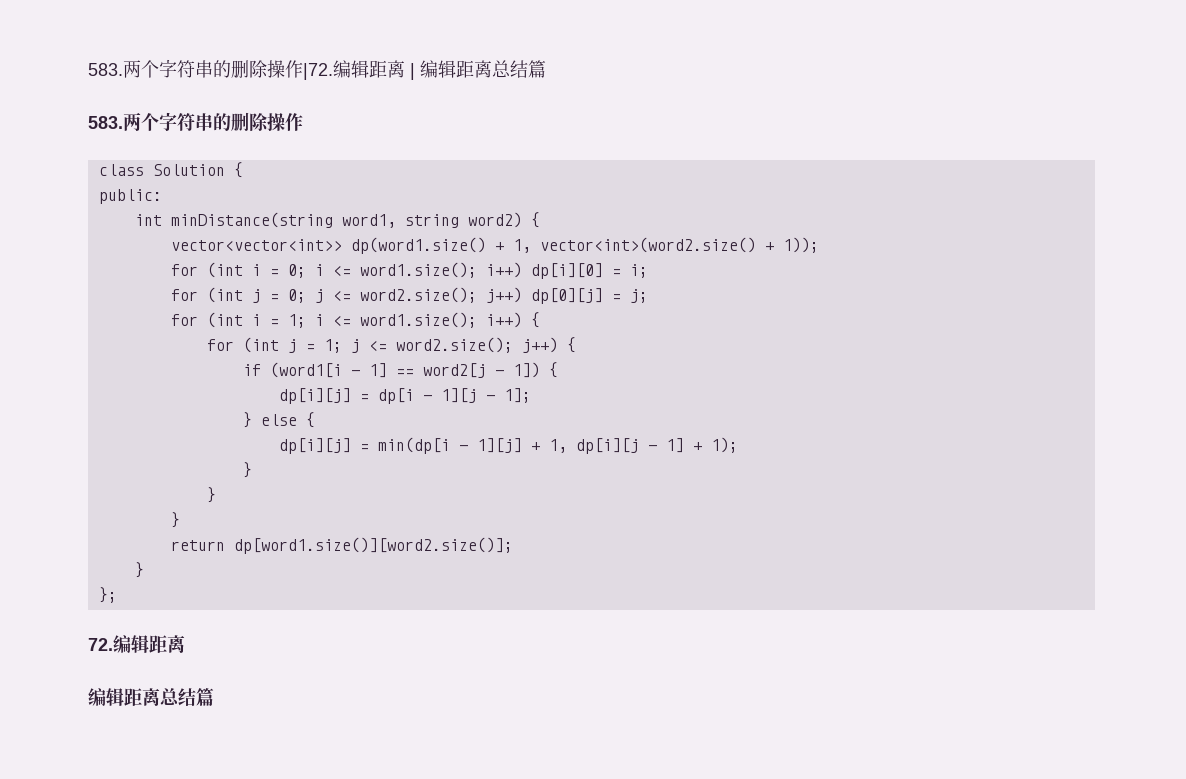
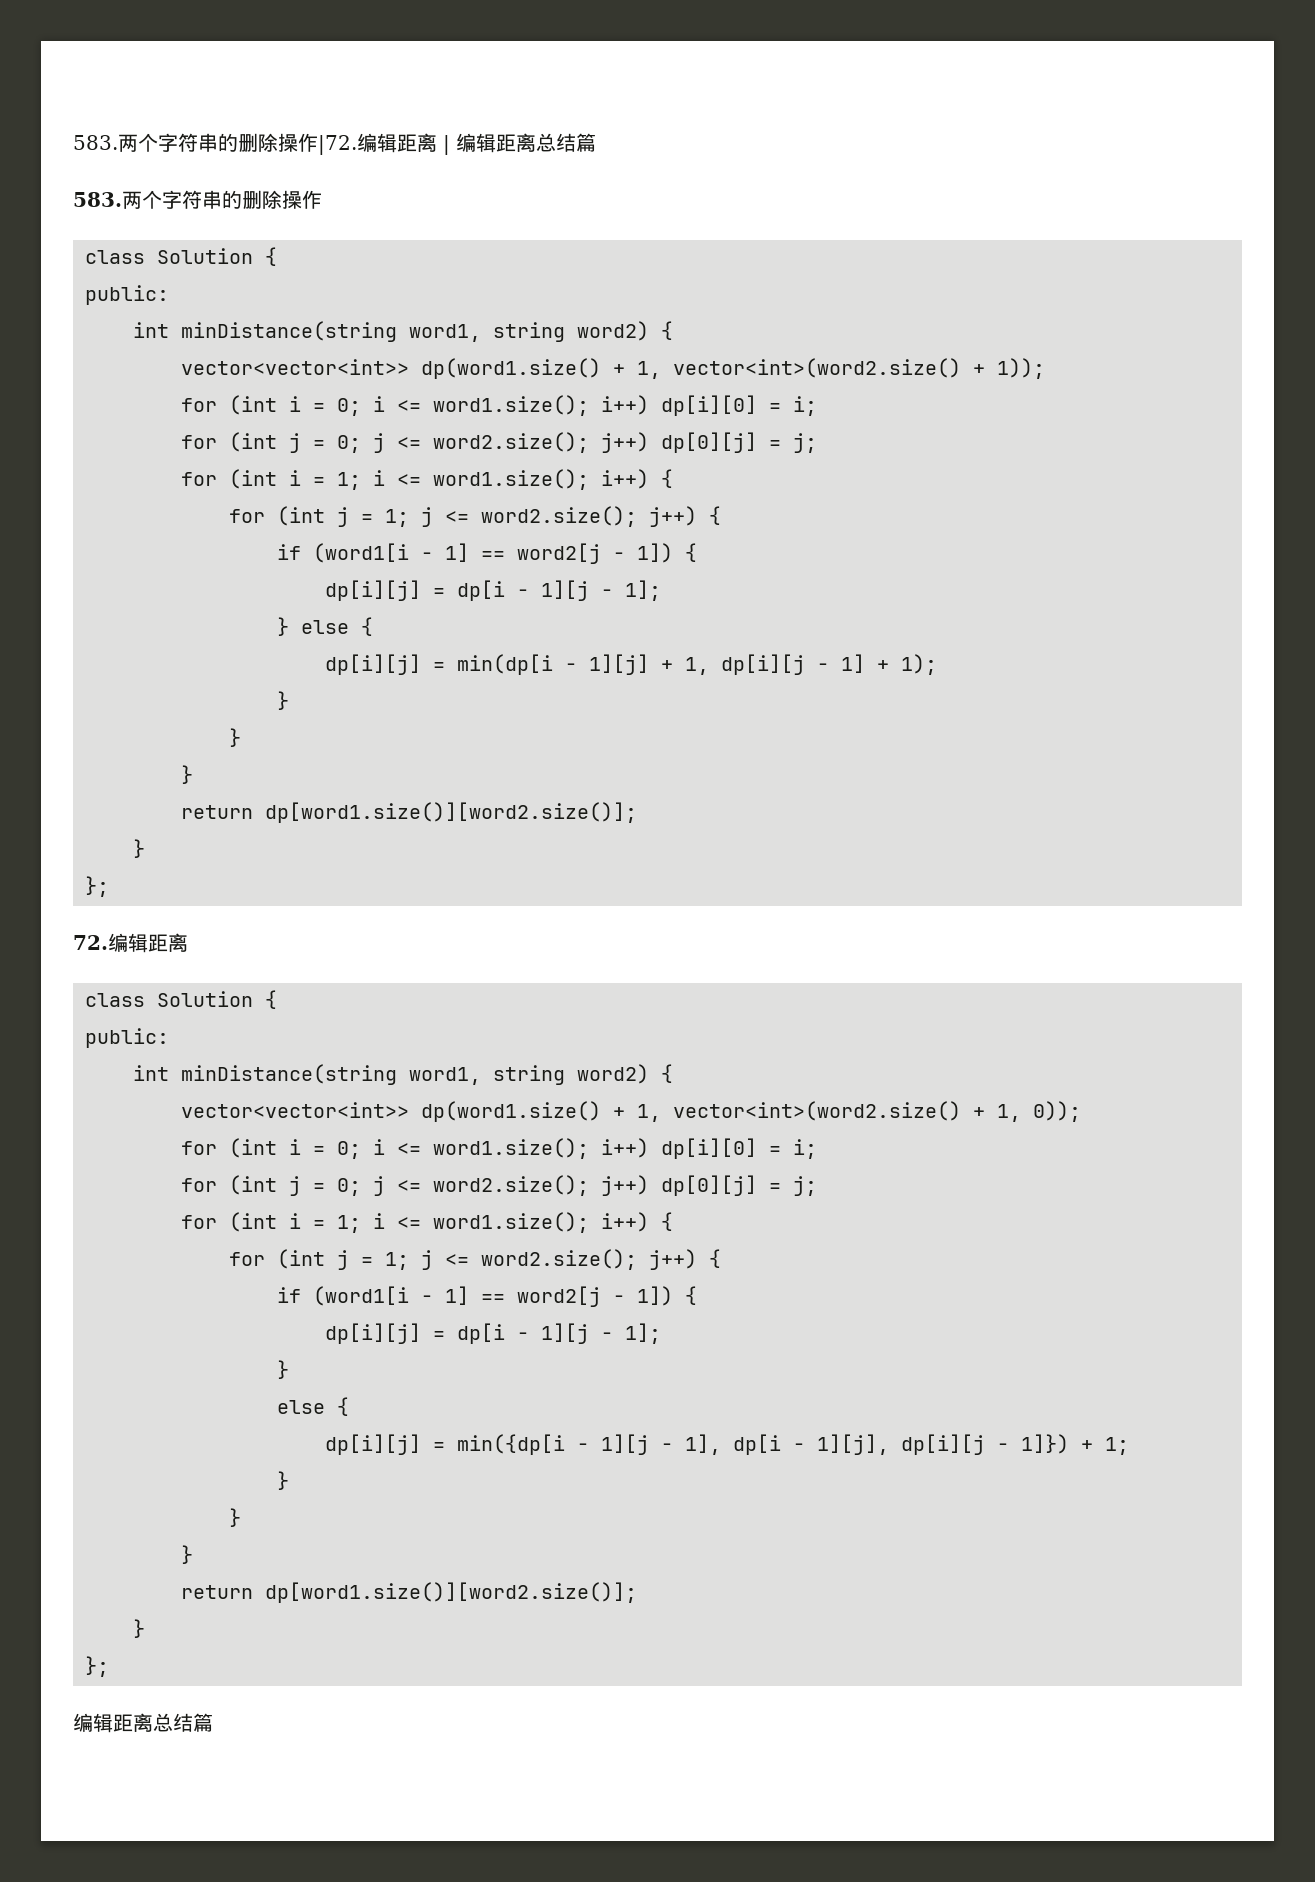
  72.编辑距离
+ class Solution {
+ public:
+ int minDistance(string word1, string word2) {
+ vector<vector<int>> dp(word1.size() + 1, vector<int>(word2.size() + 1, 0));
+ for (int i = 0; i <= word1.size(); i++) dp[i][0] = i;
+ for (int j = 0; j <= word2.size(); j++) dp[0][j] = j;
+ for (int i = 1; i <= word1.size(); i++) {
+ for (int j = 1; j <= word2.size(); j++) {
+ if (word1[i - 1] == word2[j - 1]) {
+ dp[i][j] = dp[i - 1][j - 1];
+ }
+ else {
+ dp[i][j] = min({dp[i - 1][j - 1], dp[i - 1][j], dp[i][j - 1]}) + 1;
+ }
+ }
+ }
+ return dp[word1.size()][word2.size()];
+ }
+ };

